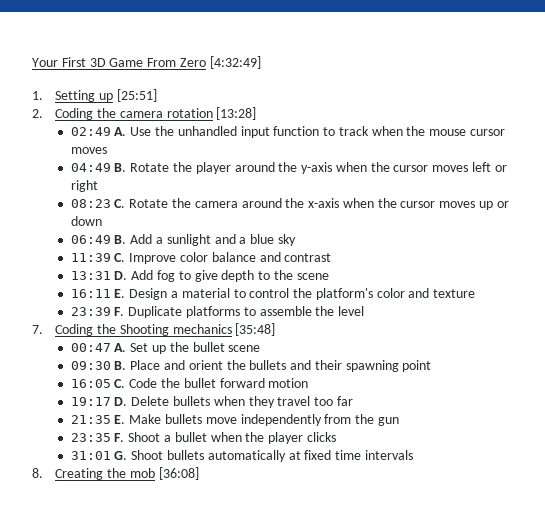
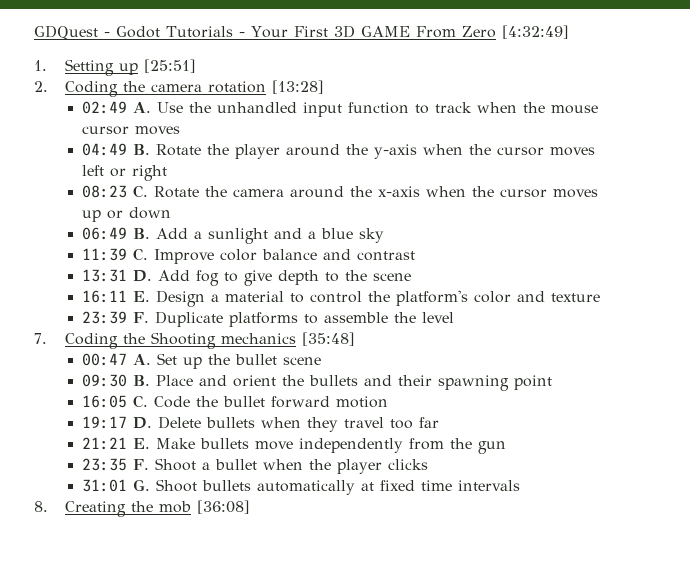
- Your First 3D Game From Zero [4:32:49]
+ GDQuest - Godot Tutorials - Your First 3D GAME From Zero [4:32:49]
- 21:35 E. Make bullets move independently from the gun
+ 21:21 E. Make bullets move independently from the gun

